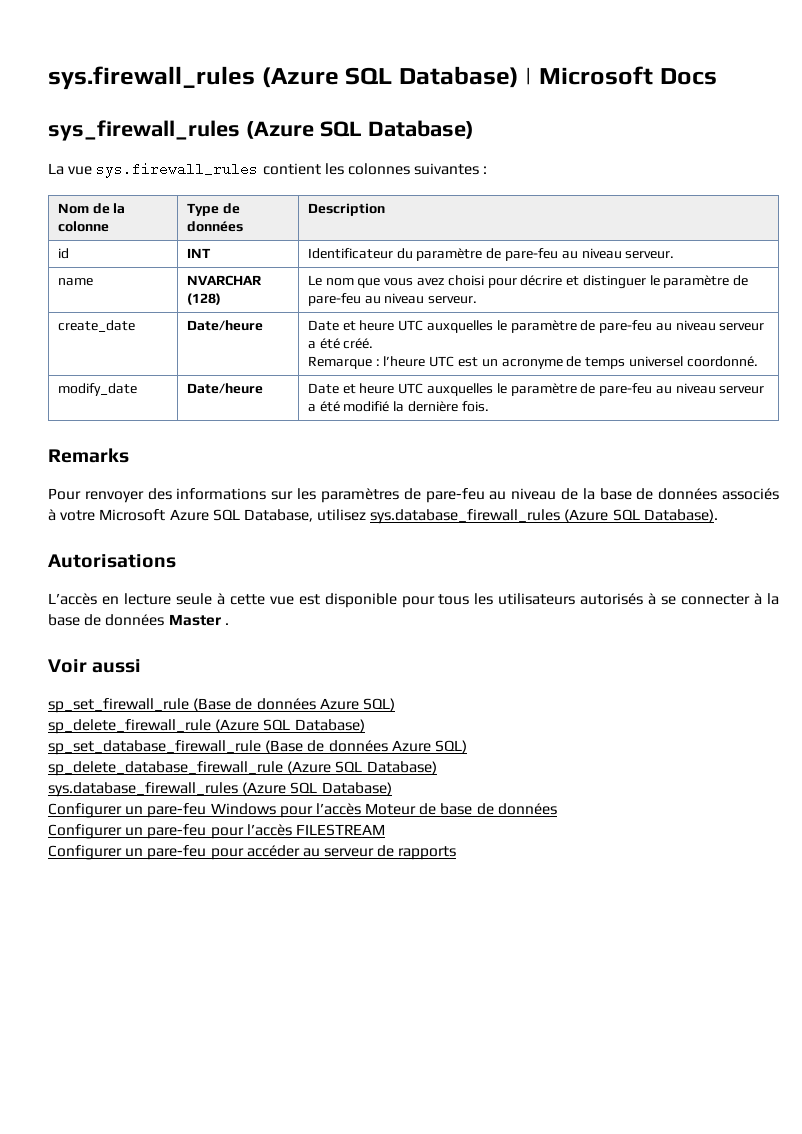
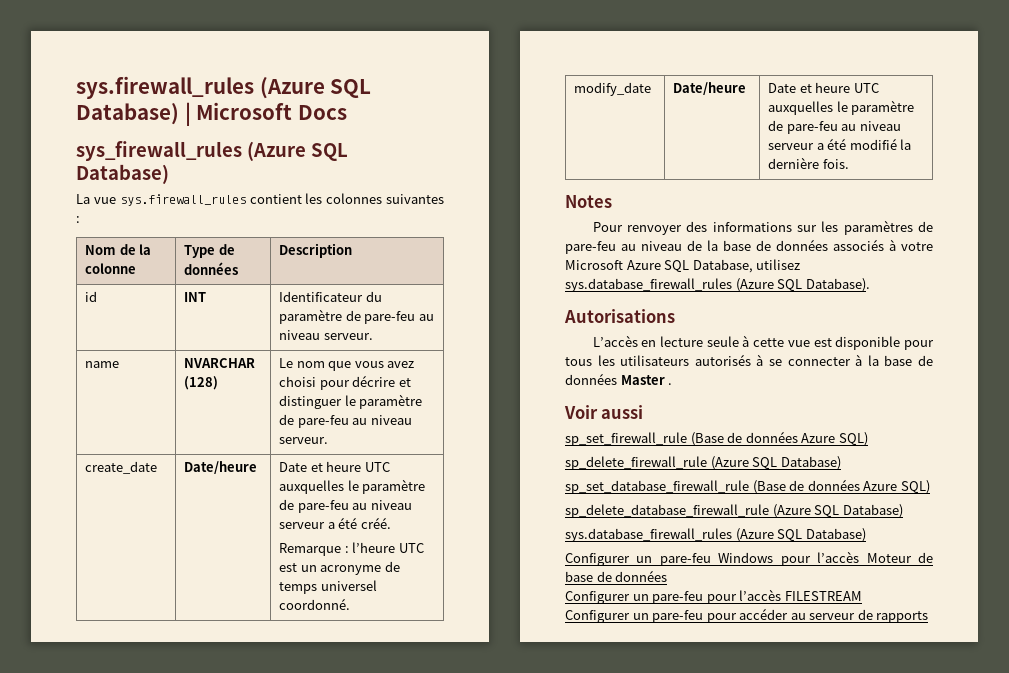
- Remarks
+ Notes

